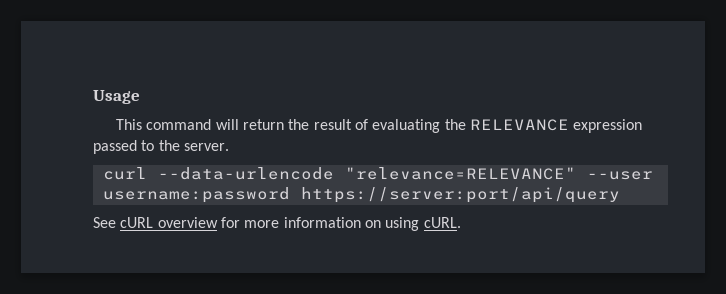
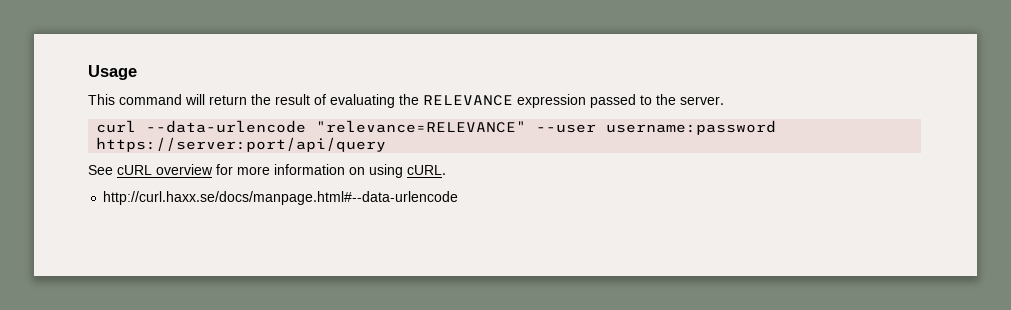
+ http://curl.haxx.se/docs/manpage.html#--data-urlencode

